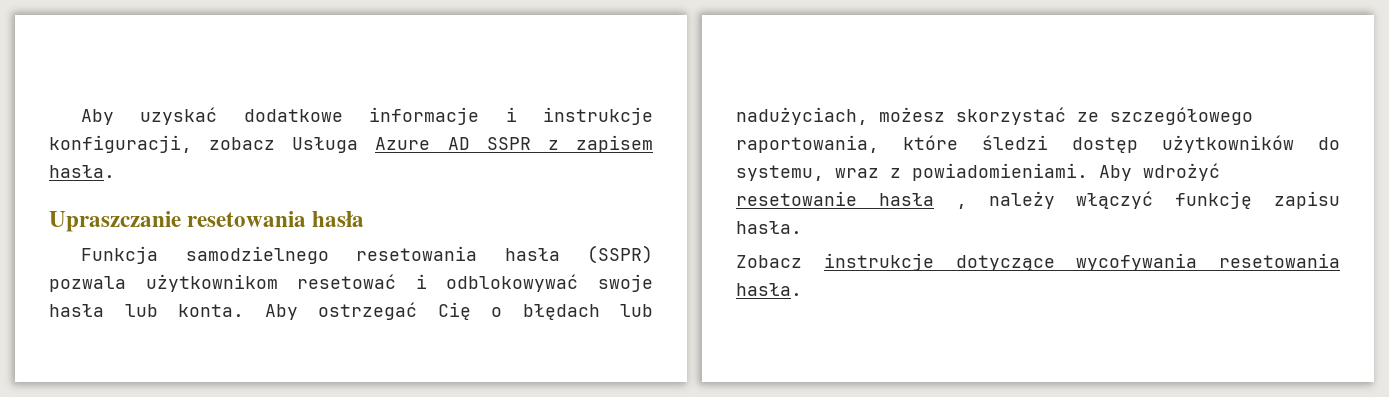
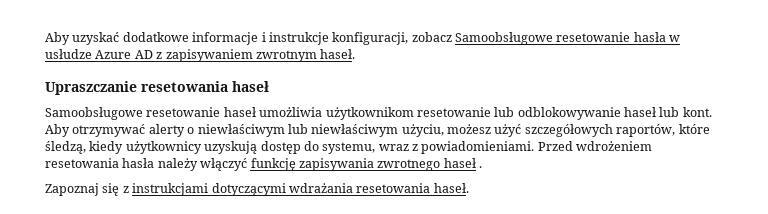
- Aby uzyskać dodatkowe informacje i instrukcje konfiguracji, zobacz Usługa Azure AD SSPR z zapisem hasła.
- Upraszczanie resetowania hasła
- Funkcja samodzielnego resetowania hasła (SSPR) pozwala użytkownikom resetować i odblokowywać swoje hasła lub konta. Aby ostrzegać Cię o błędach lub nadużyciach, możesz skorzystać ze szczegółowego raportowania, które śledzi dostęp użytkowników do systemu, wraz z powiadomieniami.
+ Aby uzyskać dodatkowe informacje i instrukcje konfiguracji, zobacz Samoobsługowe resetowanie hasła w usłudze Azure AD z zapisywaniem zwrotnym haseł.
+ Upraszczanie resetowania haseł
+ Samoobsługowe resetowanie haseł umożliwia użytkownikom resetowanie lub odblokowywanie haseł lub kont. Aby otrzymywać alerty o niewłaściwym lub niewłaściwym użyciu, możesz użyć szczegółowych raportów, które śledzą, kiedy użytkownicy uzyskują dostęp do systemu, wraz z powiadomieniami.
- Aby wdrożyć resetowanie hasła , należy włączyć funkcję zapisu hasła.
- Zobacz instrukcje dotyczące wycofywania resetowania hasła.
+ Przed wdrożeniem resetowania hasła należy włączyć funkcję zapisywania zwrotnego haseł .
+ Zapoznaj się z instrukcjami dotyczącymi wdrażania resetowania haseł.

